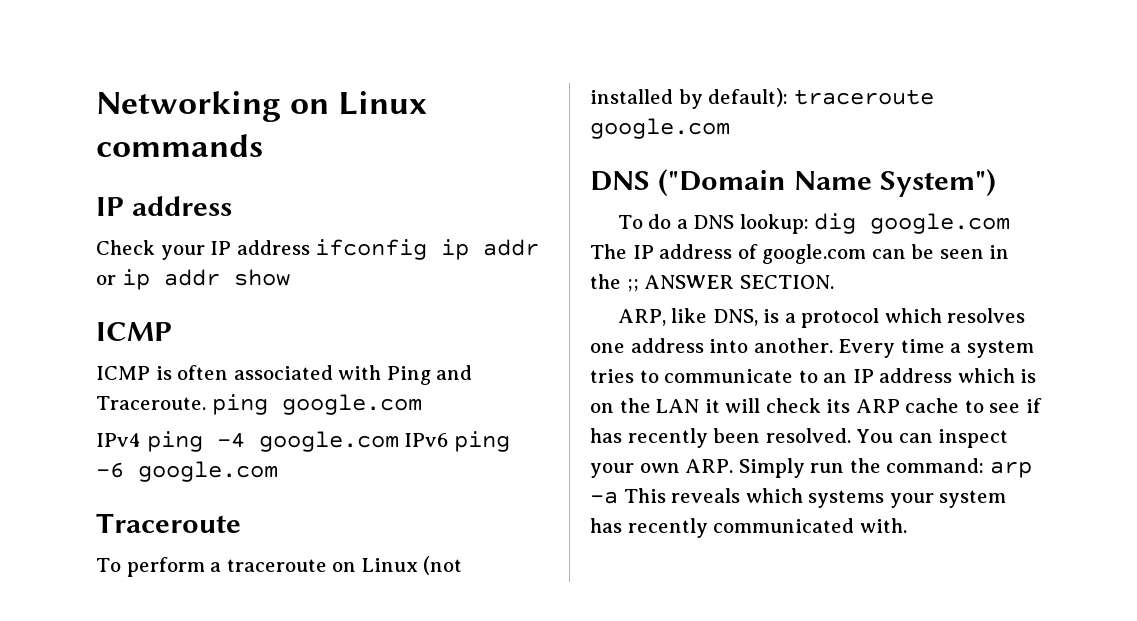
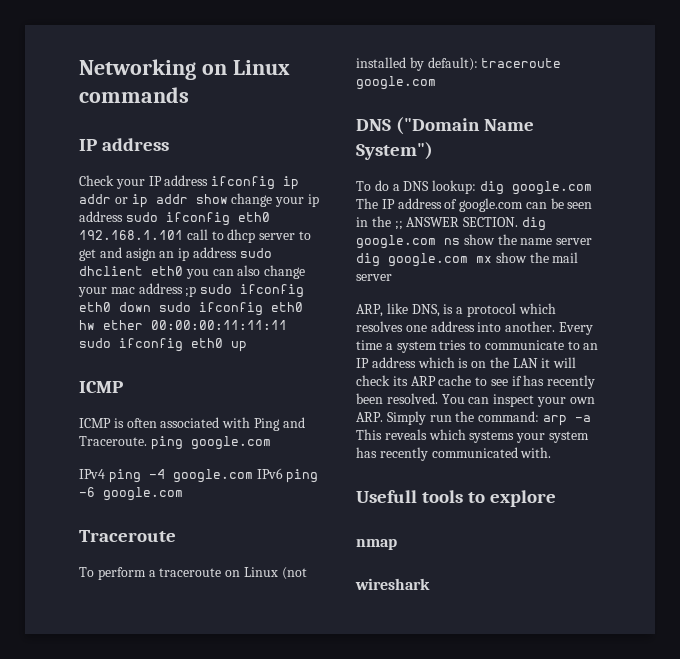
- Check your IP address ifconfig ip addr or ip addr show
+ Check your IP address ifconfig ip addr or ip addr show change your ip address sudo ifconfig eth0 192.168.1.101 call to dhcp server to get and asign an ip address sudo dhclient eth0 you can also change your mac address ;p sudo ifconfig eth0 down sudo ifconfig eth0 hw ether 00:00:00:11:11:11 sudo ifconfig eth0 up
- To do a DNS lookup: dig google.com The IP address of google.com can be seen in the ;; ANSWER SECTION.
+ To do a DNS lookup: dig google.com The IP address of google.com can be seen in the ;; ANSWER SECTION. dig google.com ns show the name server dig google.com mx show the mail server
+ Usefull tools to explore
+ nmap
+ wireshark

